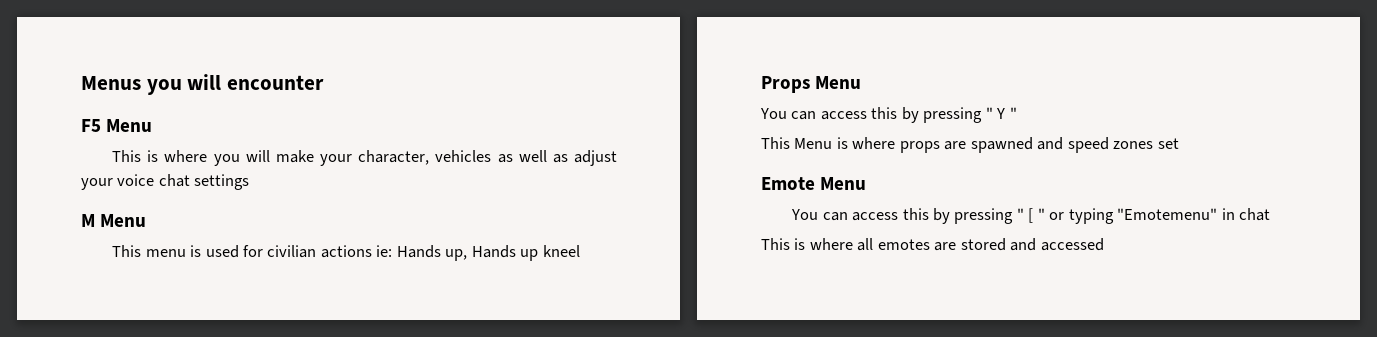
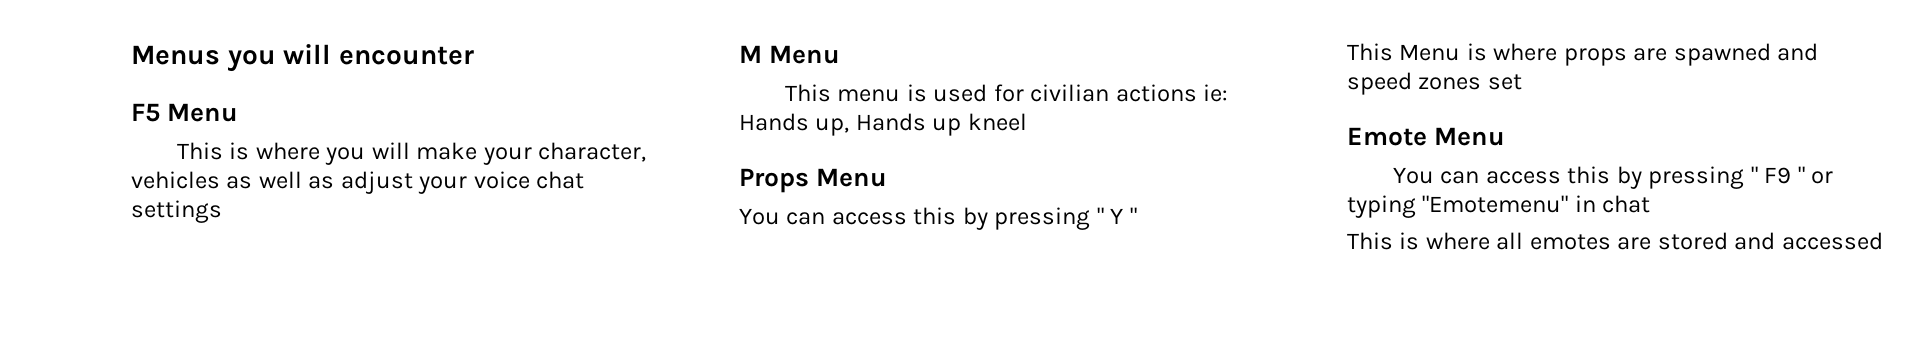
- You can access this by pressing " [ " or typing "Emotemenu" in chat
+ You can access this by pressing " F9 " or typing "Emotemenu" in chat

